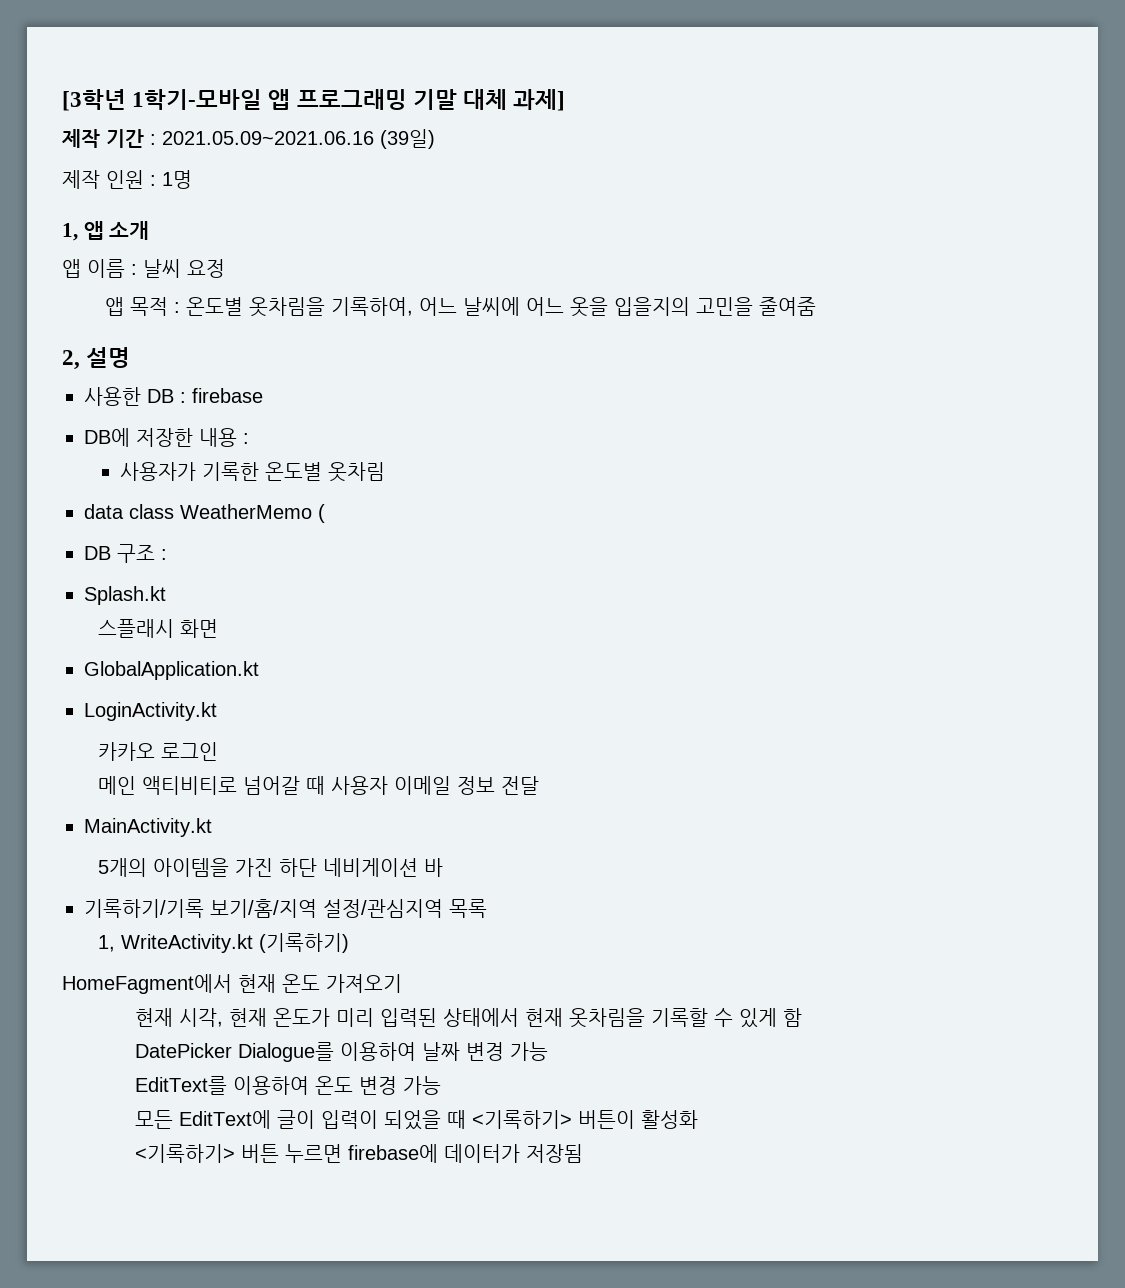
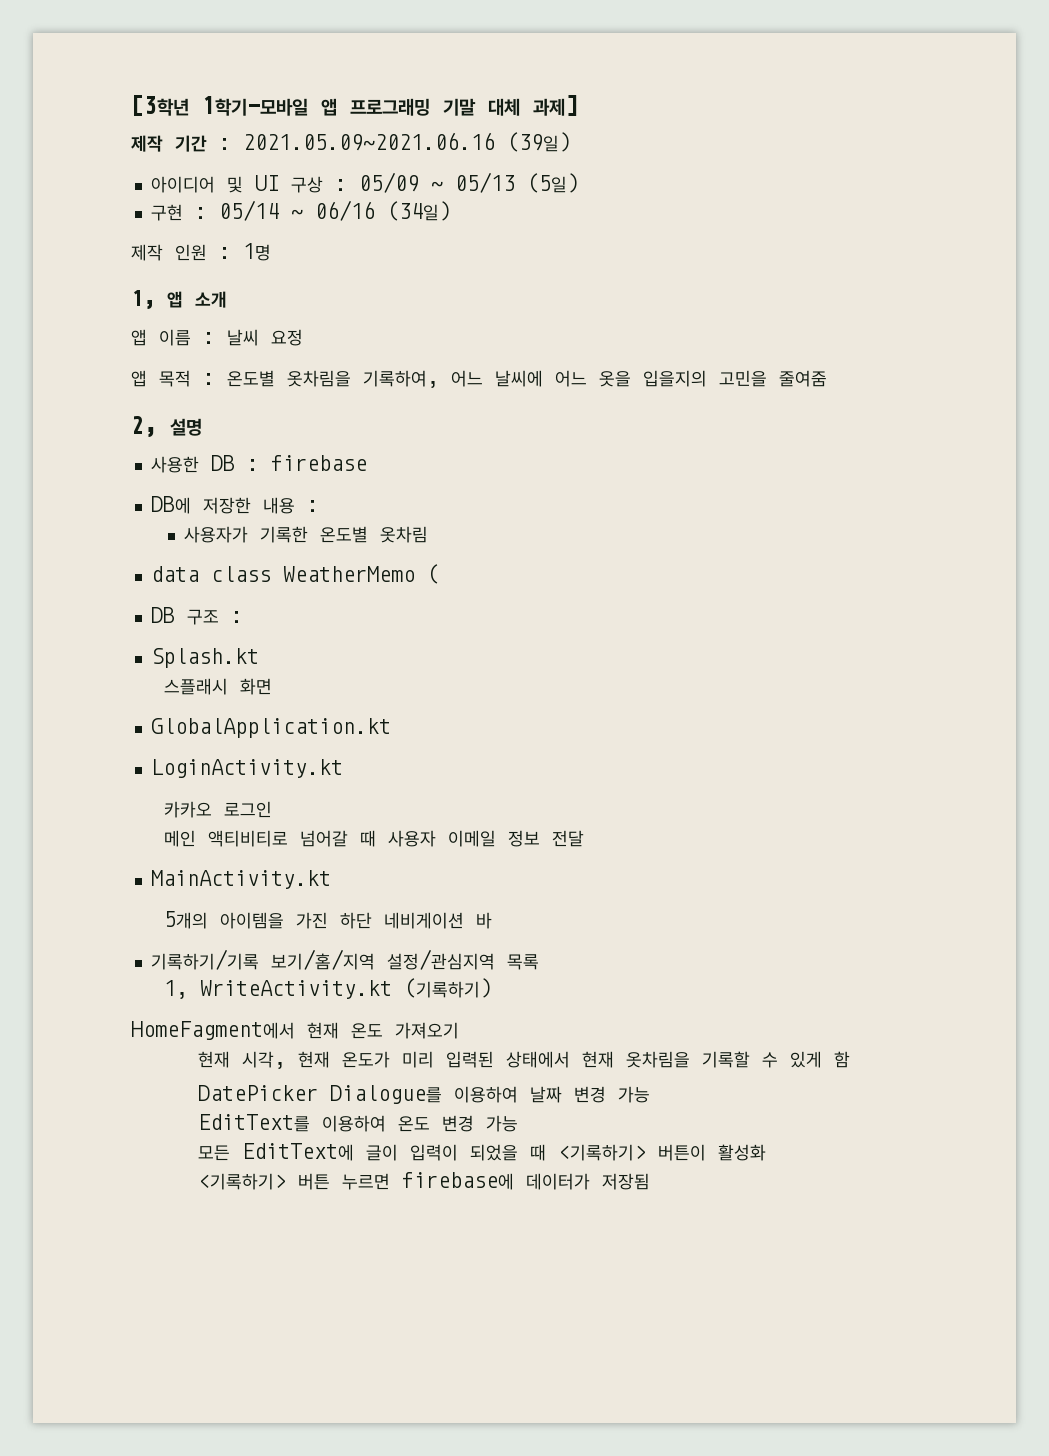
+ 아이디어 및 UI 구상 : 05/09 ~ 05/13 (5일)
+ 구현 : 05/14 ~ 06/16 (34일)

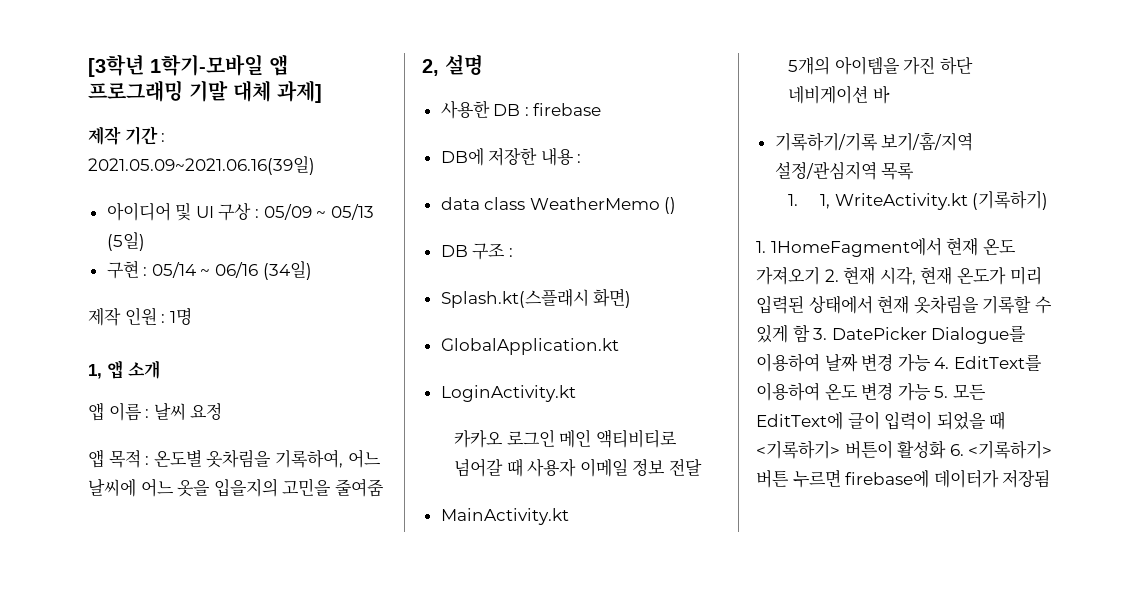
- 제작 기간 : 2021.05.09~2021.06.16 (39일)
+ 제작 기간 : 2021.05.09~2021.06.16(39일)
- 사용자가 기록한 온도별 옷차림
- data class WeatherMemo (
+ data class WeatherMemo ()
- Splash.kt
- 스플래시 화면
+ Splash.kt(스플래시 화면)
- 카카오 로그인
- 메인 액티비티로 넘어갈 때 사용자 이메일 정보 전달
+ 카카오 로그인 메인 액티비티로 넘어갈 때 사용자 이메일 정보 전달
- 1, WriteActivity.kt (기록하기)
+ 1. 1, WriteActivity.kt (기록하기)
- HomeFagment에서 현재 온도 가져오기
- 현재 시각, 현재 온도가 미리 입력된 상태에서 현재 옷차림을 기록할 수 있게 함
- DatePicker Dialogue를 이용하여 날짜 변경 가능
- EditText를 이용하여 온도 변경 가능
- 모든 EditText에 글이 입력이 되었을 때 <기록하기> 버튼이 활성화
- <기록하기> 버튼 누르면 firebase에 데이터가 저장됨
+ 1. 1HomeFagment에서 현재 온도 가져오기 2. 현재 시각, 현재 온도가 미리 입력된 상태에서 현재 옷차림을 기록할 수 있게 함 3. DatePicker Dialogue를 이용하여 날짜 변경 가능 4. EditText를 이용하여 온도 변경 가능 5. 모든 EditText에 글이 입력이 되었을 때 <기록하기> 버튼이 활성화 6. <기록하기> 버튼 누르면 firebase에 데이터가 저장됨

